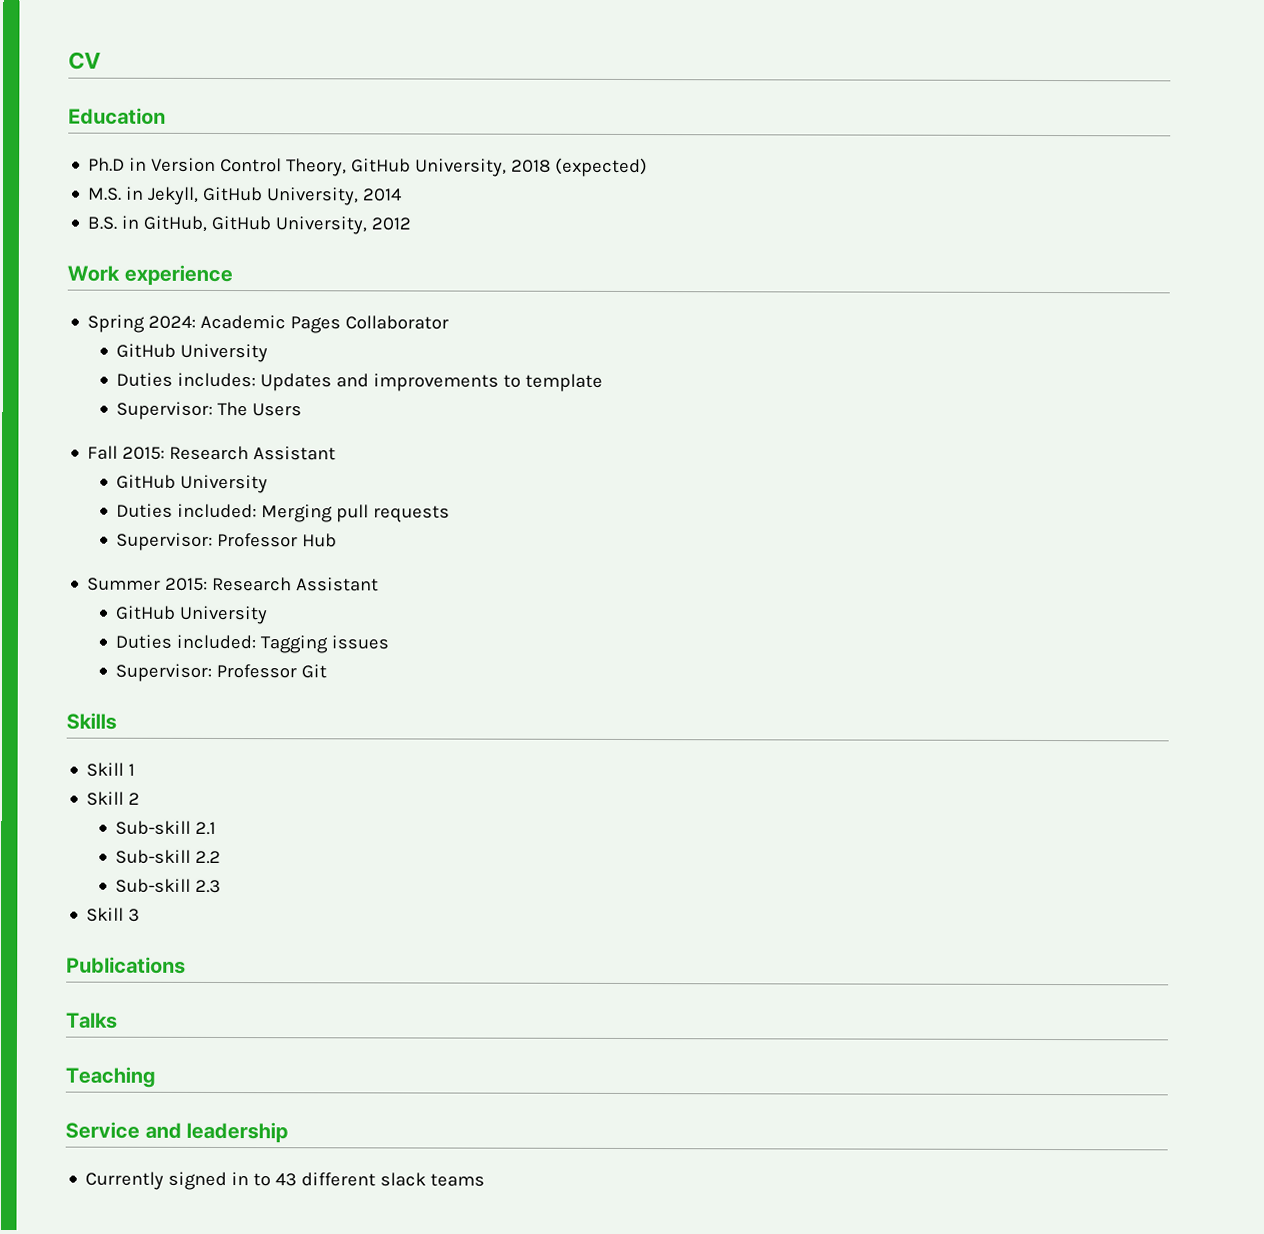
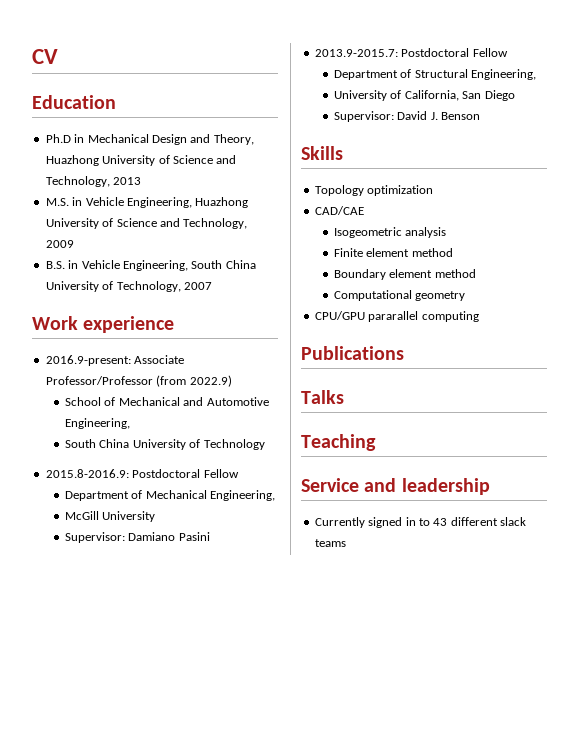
- Ph.D in Version Control Theory, GitHub University, 2018 (expected)
- M.S. in Jekyll, GitHub University, 2014
- B.S. in GitHub, GitHub University, 2012
+ Ph.D in Mechanical Design and Theory, Huazhong University of Science and Technology, 2013
+ M.S. in Vehicle Engineering, Huazhong University of Science and Technology, 2009
+ B.S. in Vehicle Engineering, South China University of Technology, 2007
  Work experience
- Spring 2024: Academic Pages Collaborator
- GitHub University
- Duties includes: Updates and improvements to template
- Supervisor: The Users
- Fall 2015: Research Assistant
- GitHub University
- Duties included: Merging pull requests
- Supervisor: Professor Hub
- Summer 2015: Research Assistant
- GitHub University
- Duties included: Tagging issues
- Supervisor: Professor Git
+ 2016.9-present: Associate Professor/Professor (from 2022.9)
+ School of Mechanical and Automotive Engineering,
+ South China University of Technology
+ 2015.8-2016.9: Postdoctoral Fellow
+ Department of Mechanical Engineering,
+ McGill University
+ Supervisor: Damiano Pasini
+ 2013.9-2015.7: Postdoctoral Fellow
+ Department of Structural Engineering,
+ University of California, San Diego
+ Supervisor: David J. Benson
  Skills
- Skill 1
- Skill 2
- Sub-skill 2.1
- Sub-skill 2.2
- Sub-skill 2.3
- Skill 3
+ Topology optimization
+ CAD/CAE
+ Isogeometric analysis
+ Finite element method
+ Boundary element method
+ Computational geometry
+ CPU/GPU pararallel computing

